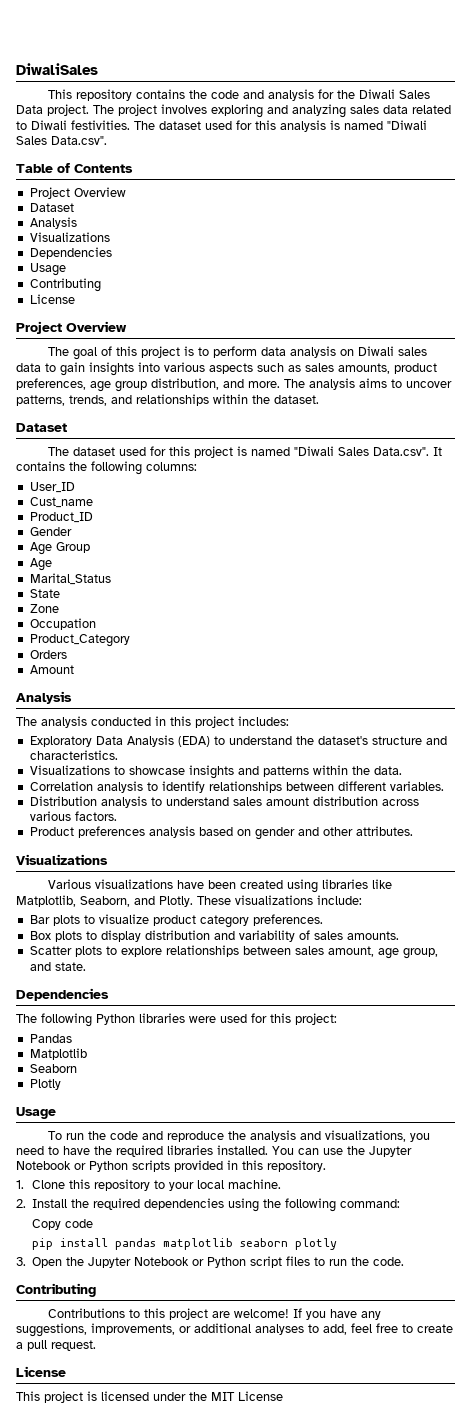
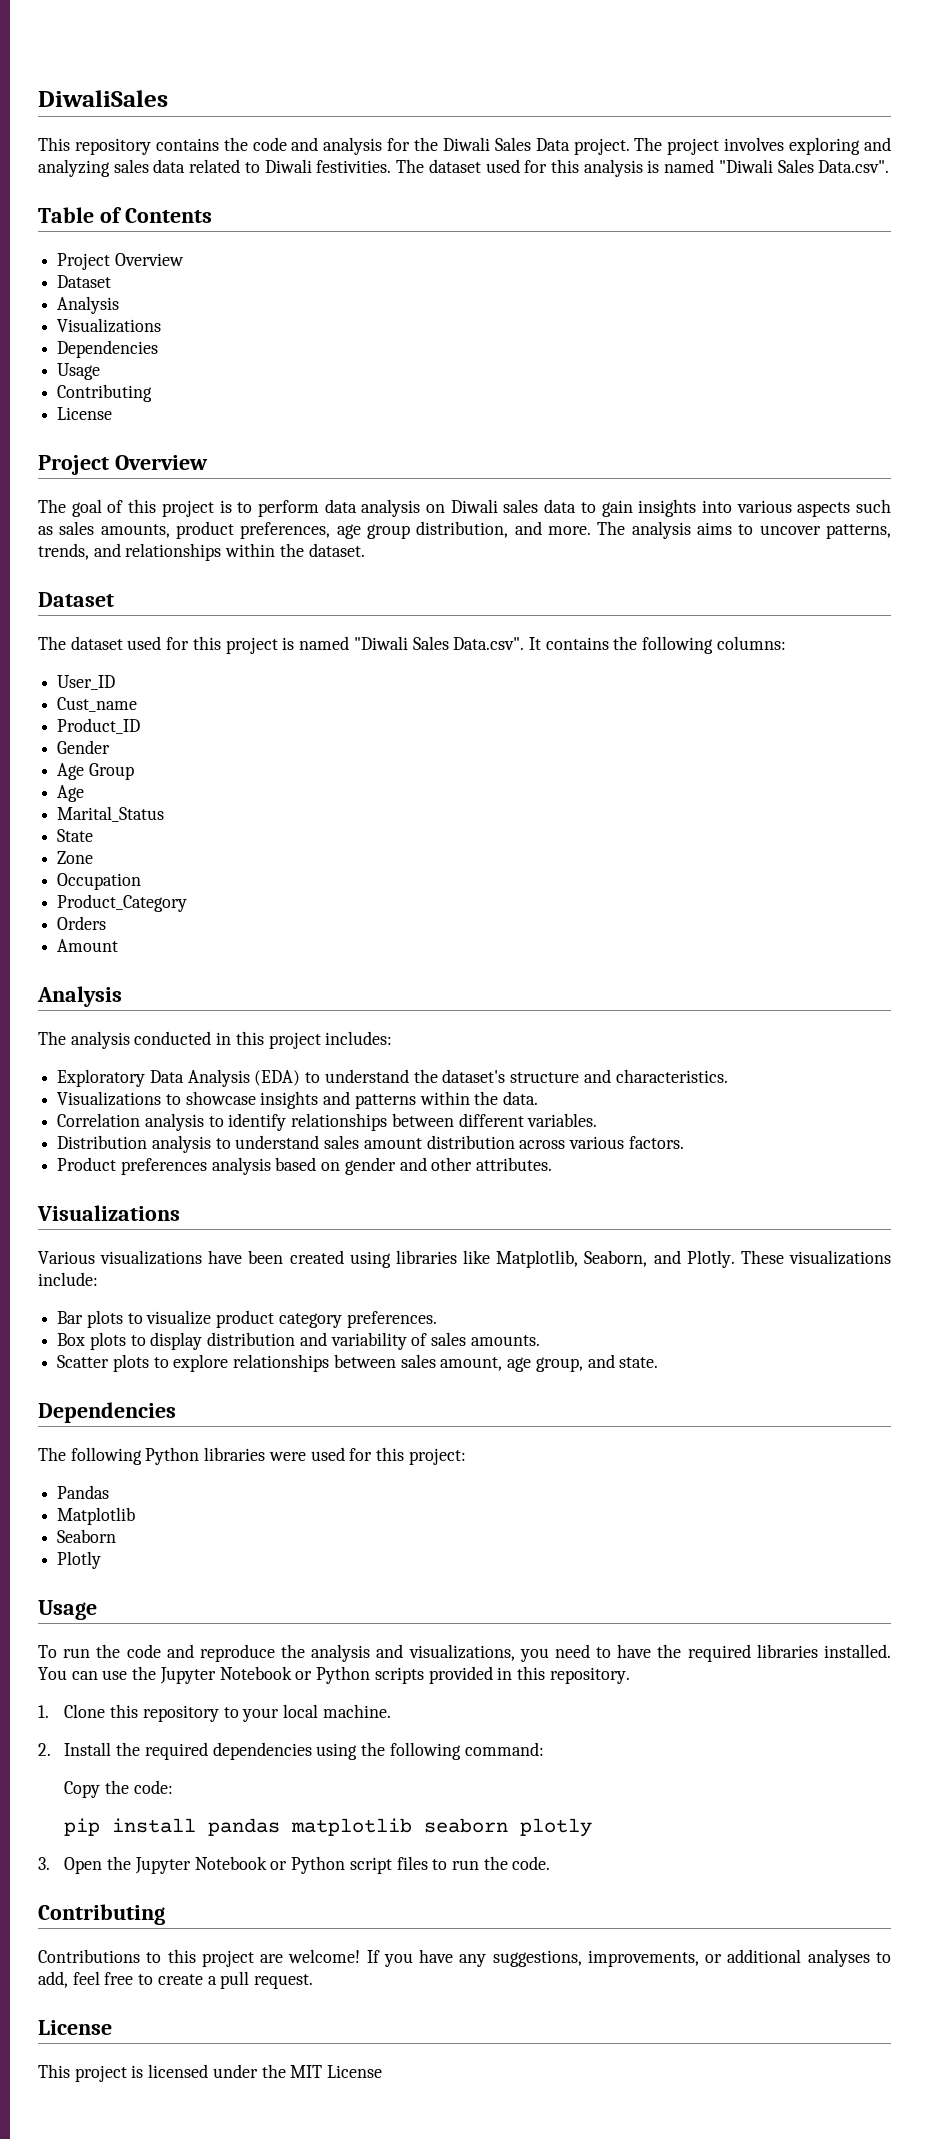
- Copy code
+ Copy the code:

